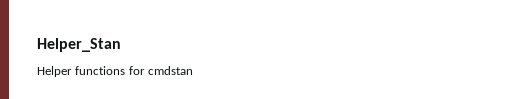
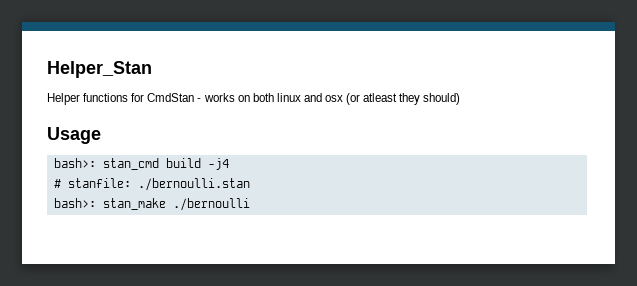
- Helper functions for cmdstan
+ Helper functions for CmdStan - works on both linux and osx (or atleast they should)
+ Usage
+ bash>: stan_cmd build -j4
+ # stanfile: ./bernoulli.stan
+ bash>: stan_make ./bernoulli

